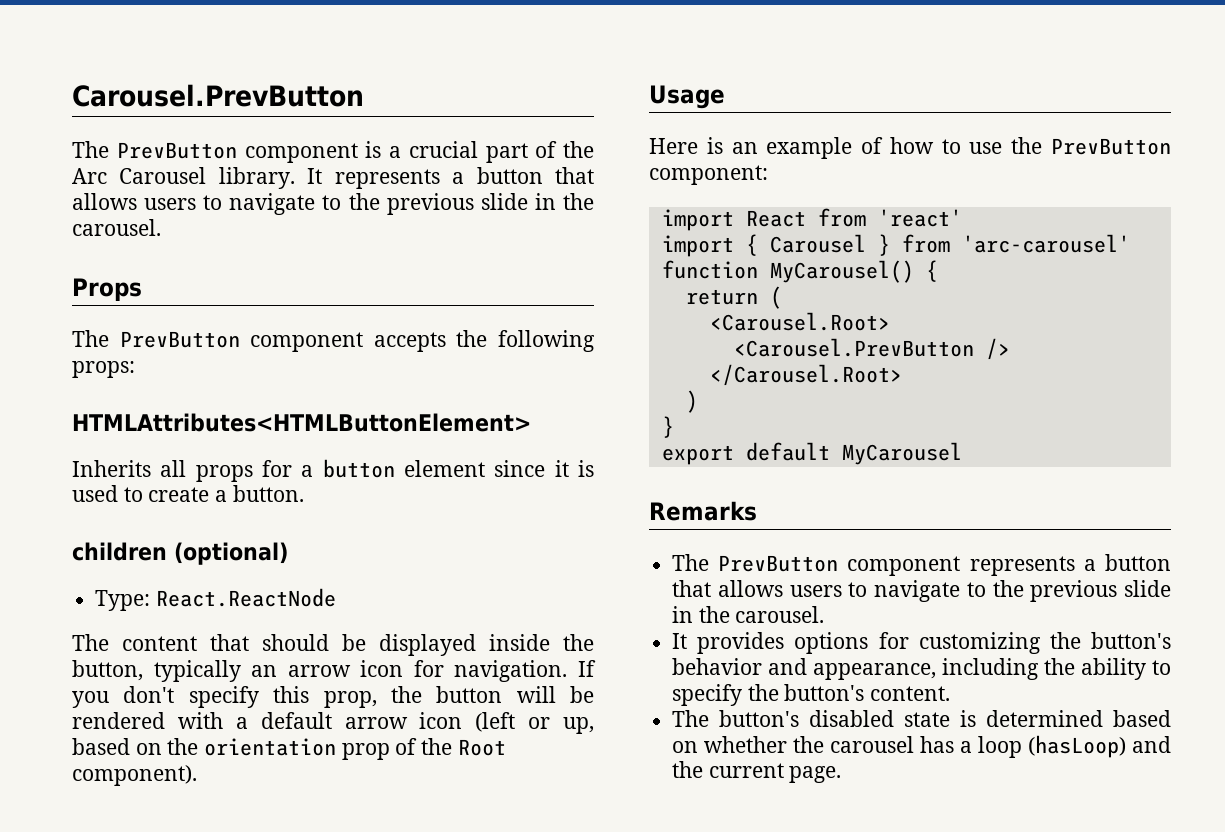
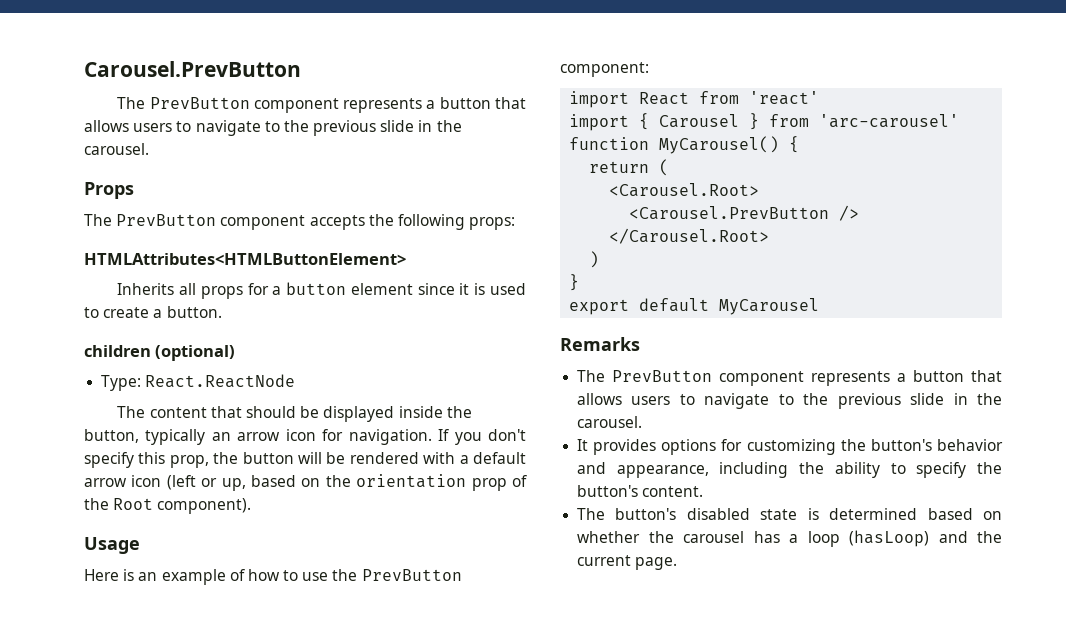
  Carousel.PrevButton
- The PrevButton component is a crucial part of the Arc Carousel library. It represents a button that allows users to navigate to the previous slide in the carousel.
+ The PrevButton component represents a button that allows users to navigate to the previous slide in the carousel.

